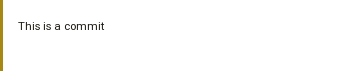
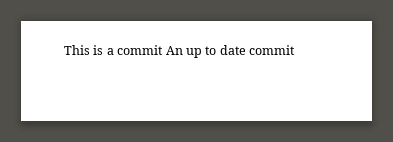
- This is a commit
+ This is a commit An up to date commit

